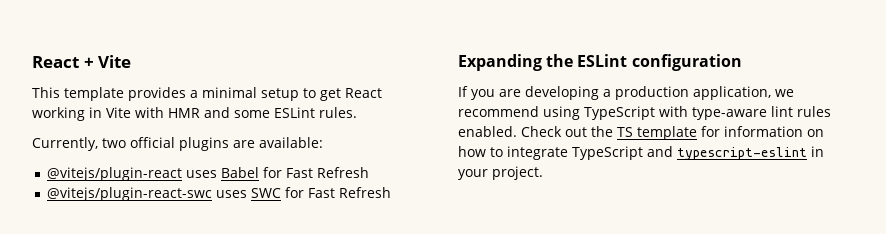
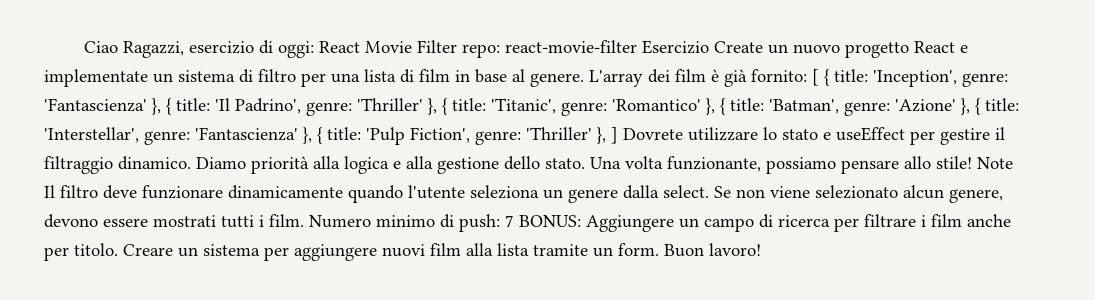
- React + Vite
- This template provides a minimal setup to get React working in Vite with HMR and some ESLint rules.
- Currently, two official plugins are available:
- @vitejs/plugin-react uses Babel for Fast Refresh
- @vitejs/plugin-react-swc uses SWC for Fast Refresh
- Expanding the ESLint configuration
- If you are developing a production application, we recommend using TypeScript with type-aware lint rules enabled. Check out the TS template for information on how to integrate TypeScript and typescript-eslint in your project.
+ Ciao Ragazzi, esercizio di oggi: React Movie Filter repo: react-movie-filter Esercizio Create un nuovo progetto React e implementate un sistema di filtro per una lista di film in base al genere. L'array dei film è già fornito: [ { title: 'Inception', genre: 'Fantascienza' }, { title: 'Il Padrino', genre: 'Thriller' }, { title: 'Titanic', genre: 'Romantico' }, { title: 'Batman', genre: 'Azione' }, { title: 'Interstellar', genre: 'Fantascienza' }, { title: 'Pulp Fiction', genre: 'Thriller' }, ] Dovrete utilizzare lo stato e useEffect per gestire il filtraggio dinamico. Diamo priorità alla logica e alla gestione dello stato. Una volta funzionante, possiamo pensare allo stile! Note Il filtro deve funzionare dinamicamente quando l'utente seleziona un genere dalla select. Se non viene selezionato alcun genere, devono essere mostrati tutti i film. Numero minimo di push: 7 BONUS: Aggiungere un campo di ricerca per filtrare i film anche per titolo. Creare un sistema per aggiungere nuovi film alla lista tramite un form. Buon lavoro!

